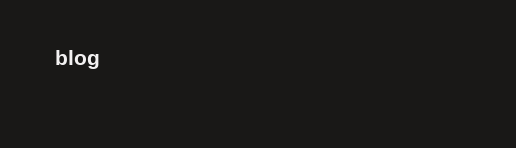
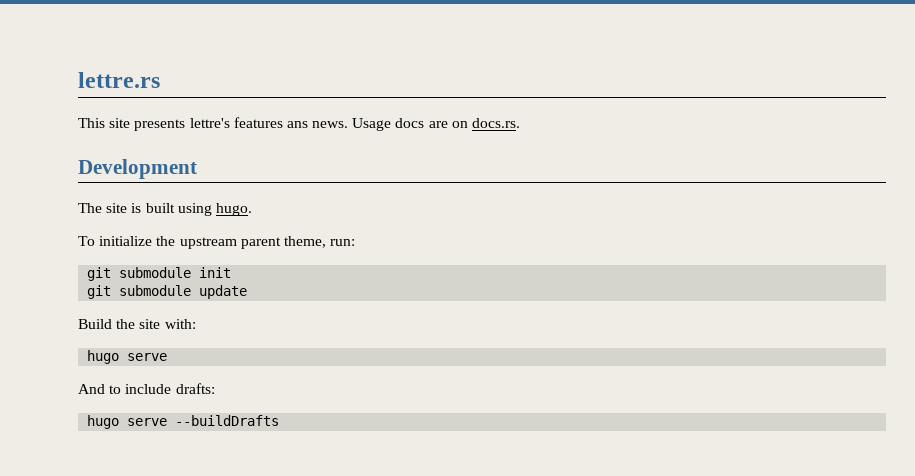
- blog
+ lettre.rs
+ This site presents lettre's features ans news. Usage docs are on docs.rs.
+ Development
+ The site is built using hugo.
+ To initialize the upstream parent theme, run:
+ git submodule init
+ git submodule update
+ Build the site with:
+ hugo serve
+ And to include drafts:
+ hugo serve --buildDrafts

